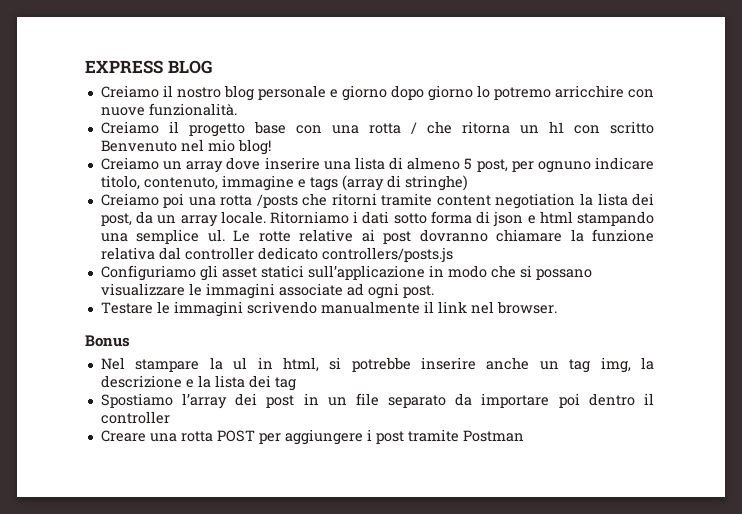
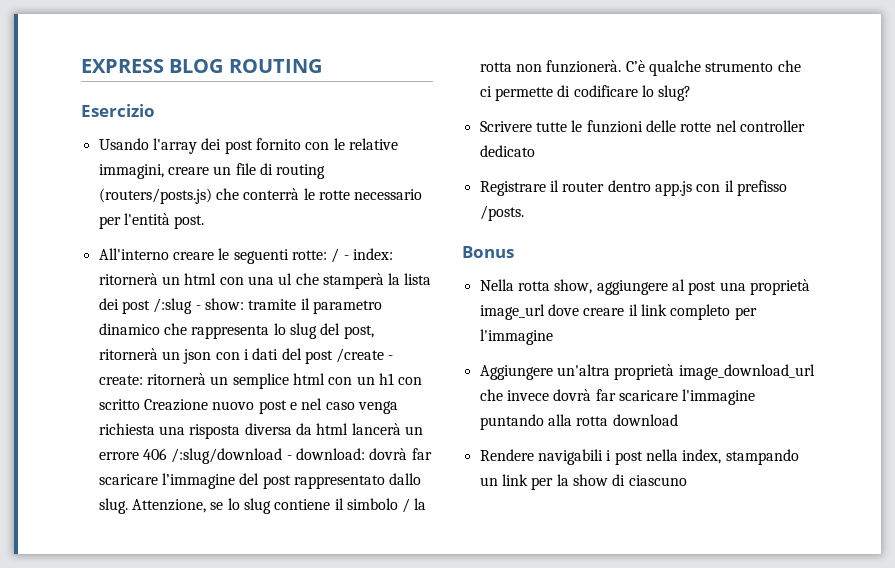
- EXPRESS BLOG
- Creiamo il nostro blog personale e giorno dopo giorno lo potremo arricchire con nuove funzionalità.
- Creiamo il progetto base con una rotta / che ritorna un h1 con scritto Benvenuto nel mio blog!
- Creiamo un array dove inserire una lista di almeno 5 post, per ognuno indicare titolo, contenuto, immagine e tags (array di stringhe)
- Creiamo poi una rotta /posts che ritorni tramite content negotiation la lista dei post, da un array locale. Ritorniamo i dati sotto forma di json e html stampando una semplice ul. Le rotte relative ai post dovranno chiamare la funzione relativa dal controller dedicato controllers/posts.js
- Configuriamo gli asset statici sull’applicazione in modo che si possano visualizzare le immagini associate ad ogni post.
- Testare le immagini scrivendo manualmente il link nel browser.
+ EXPRESS BLOG ROUTING
+ Esercizio
+ Usando l'array dei post fornito con le relative immagini, creare un file di routing (routers/posts.js) che conterrà le rotte necessario per l'entità post.
+ All'interno creare le seguenti rotte: / - index: ritornerà un html con una ul che stamperà la lista dei post /:slug - show: tramite il parametro dinamico che rappresenta lo slug del post, ritornerà un json con i dati del post /create - create: ritornerà un semplice html con un h1 con scritto Creazione nuovo post e nel caso venga richiesta una risposta diversa da html lancerà un errore 406 /:slug/download - download: dovrà far scaricare l’immagine del post rappresentato dallo slug. Attenzione, se lo slug contiene il simbolo / la rotta non funzionerà. C’è qualche strumento che ci permette di codificare lo slug?
+ Scrivere tutte le funzioni delle rotte nel controller dedicato
+ Registrare il router dentro app.js con il prefisso /posts.
  Bonus
- Nel stampare la ul in html, si potrebbe inserire anche un tag img, la descrizione e la lista dei tag
- Spostiamo l’array dei post in un file separato da importare poi dentro il controller
- Creare una rotta POST per aggiungere i post tramite Postman
+ Nella rotta show, aggiungere al post una proprietà image_url dove creare il link completo per l'immagine
+ Aggiungere un'altra proprietà image_download_url che invece dovrà far scaricare l'immagine puntando alla rotta download
+ Rendere navigabili i post nella index, stampando un link per la show di ciascuno

